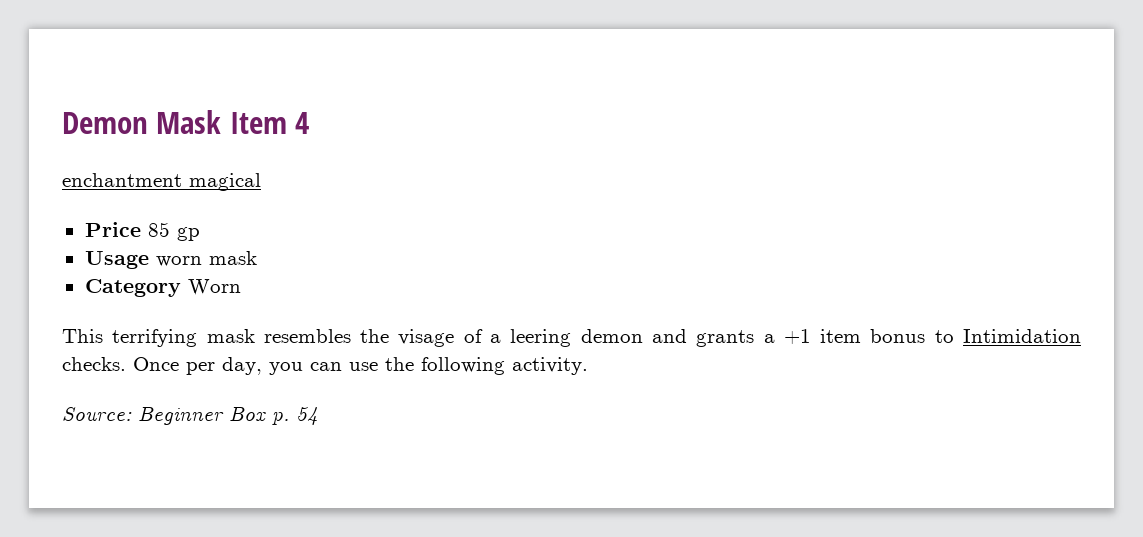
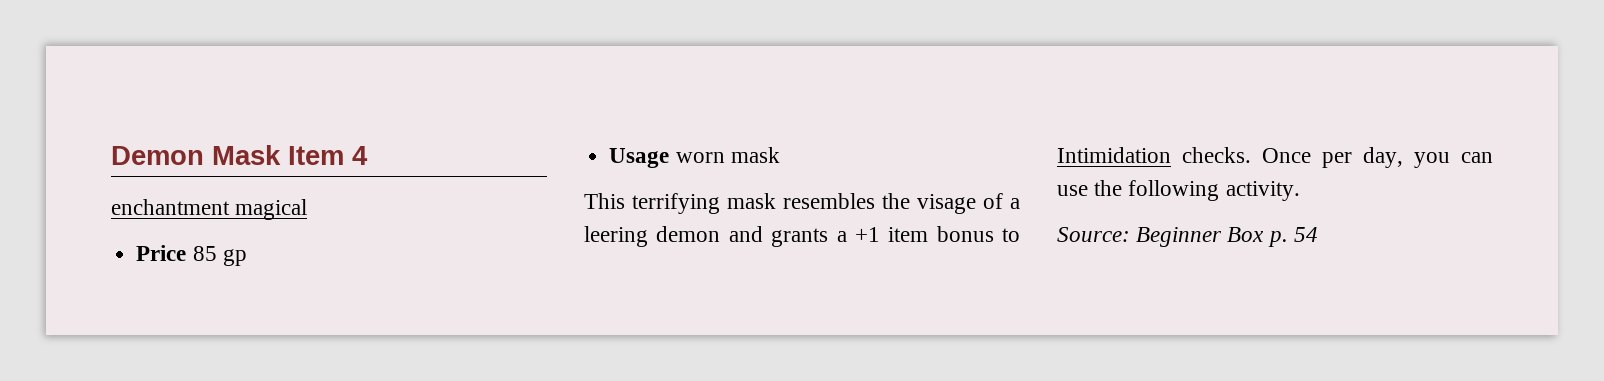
- Category Worn

